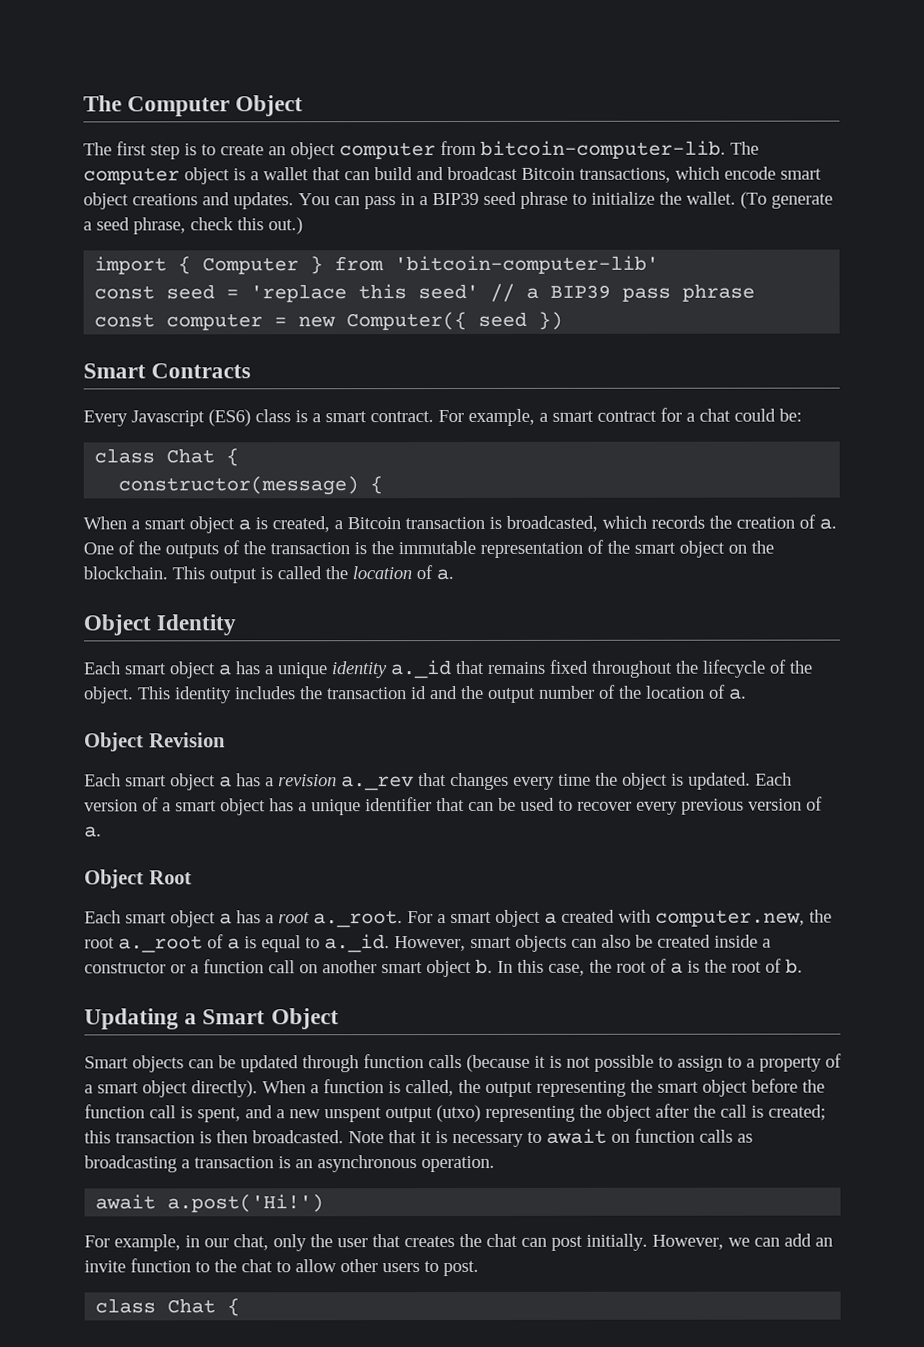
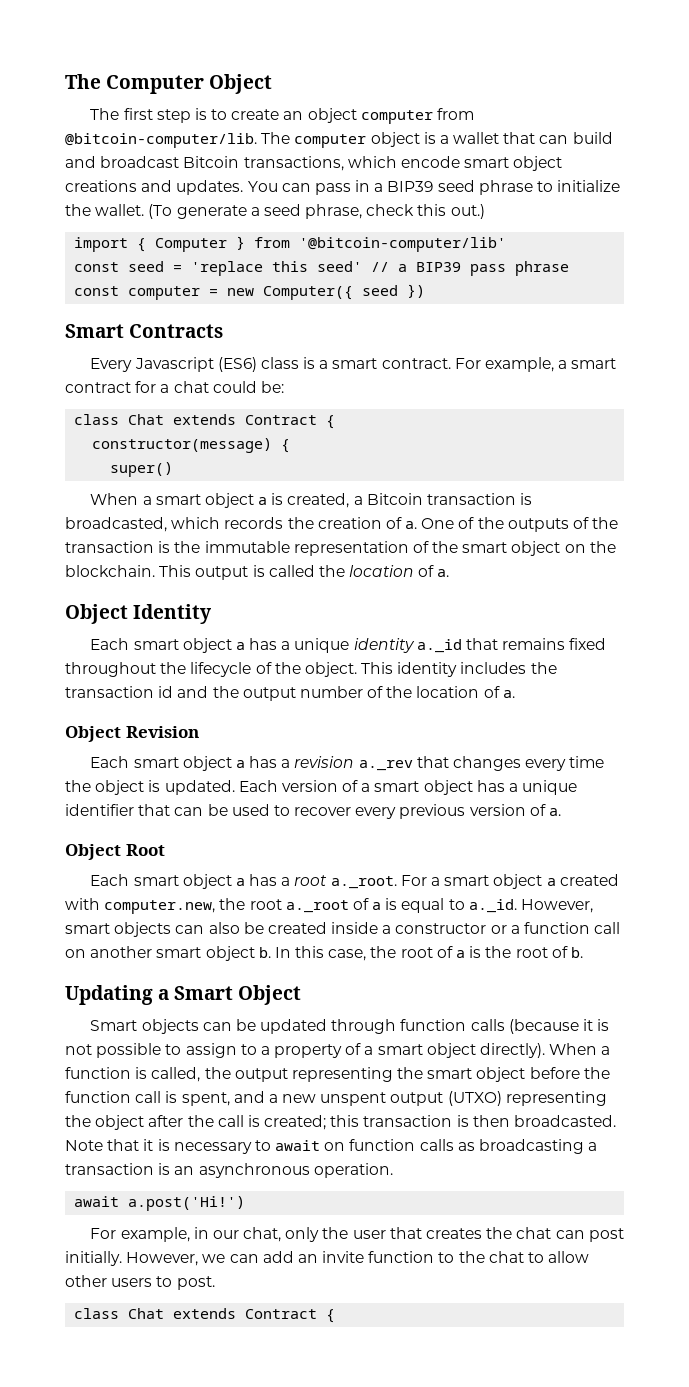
- The first step is to create an object computer from bitcoin-computer-lib.
+ The first step is to create an object computer from @bitcoin-computer/lib.
- import { Computer } from 'bitcoin-computer-lib'
+ import { Computer } from '@bitcoin-computer/lib'
  For example, a smart contract for a chat could be:
- class Chat {
+ class Chat extends Contract {
+ super()
- When a function is called, the output representing the smart object before the function call is spent, and a new unspent output (utxo) representing the object after the call is created; this transaction is then broadcasted.
+ When a function is called, the output representing the smart object before the function call is spent, and a new unspent output (UTXO) representing the object after the call is created; this transaction is then broadcasted.
  However, we can add an invite function to the chat to allow other users to post.
- class Chat {
+ class Chat extends Contract {

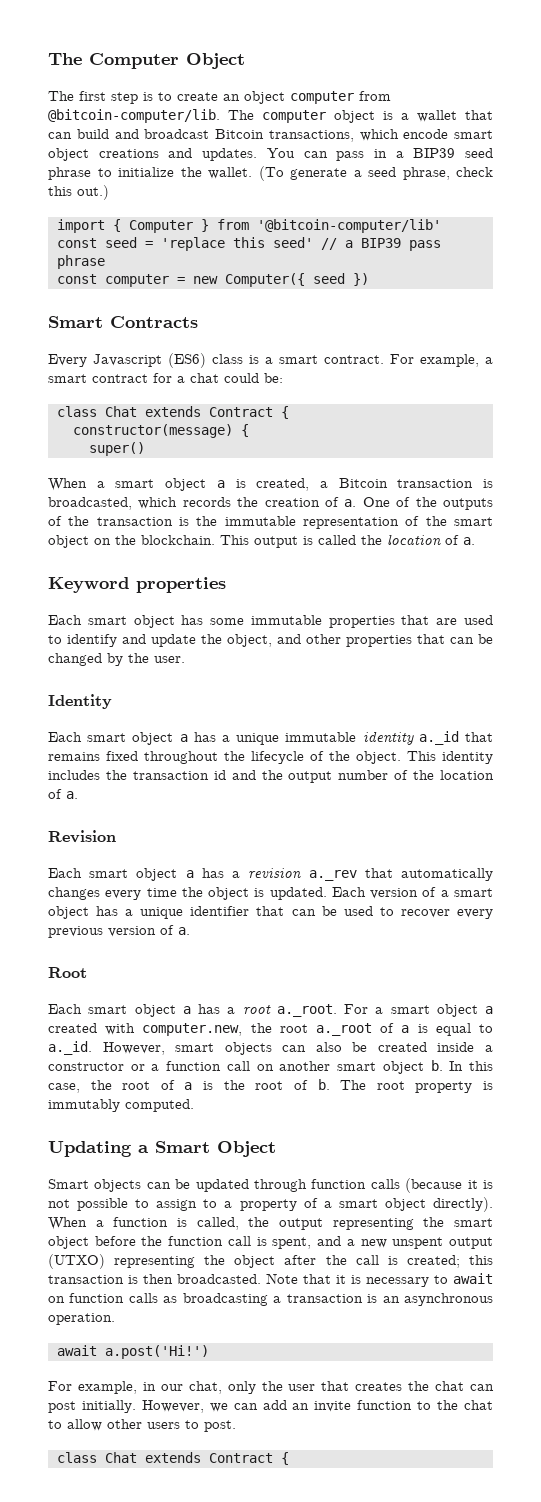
- Object Identity
+ Keyword properties
+ Each smart object has some immutable properties that are used to identify and update the object, and other properties that can be changed by the user.
+ Identity
- Each smart object a has a unique identity a._id that remains fixed throughout the lifecycle of the object.
+ Each smart object a has a unique immutable identity a._id that remains fixed throughout the lifecycle of the object.
- Object Revision
+ Revision
- Each smart object a has a revision a._rev that changes every time the object is updated.
+ Each smart object a has a revision a._rev that automatically changes every time the object is updated.
- Object Root
+ Root
+ The root property is immutably computed.

